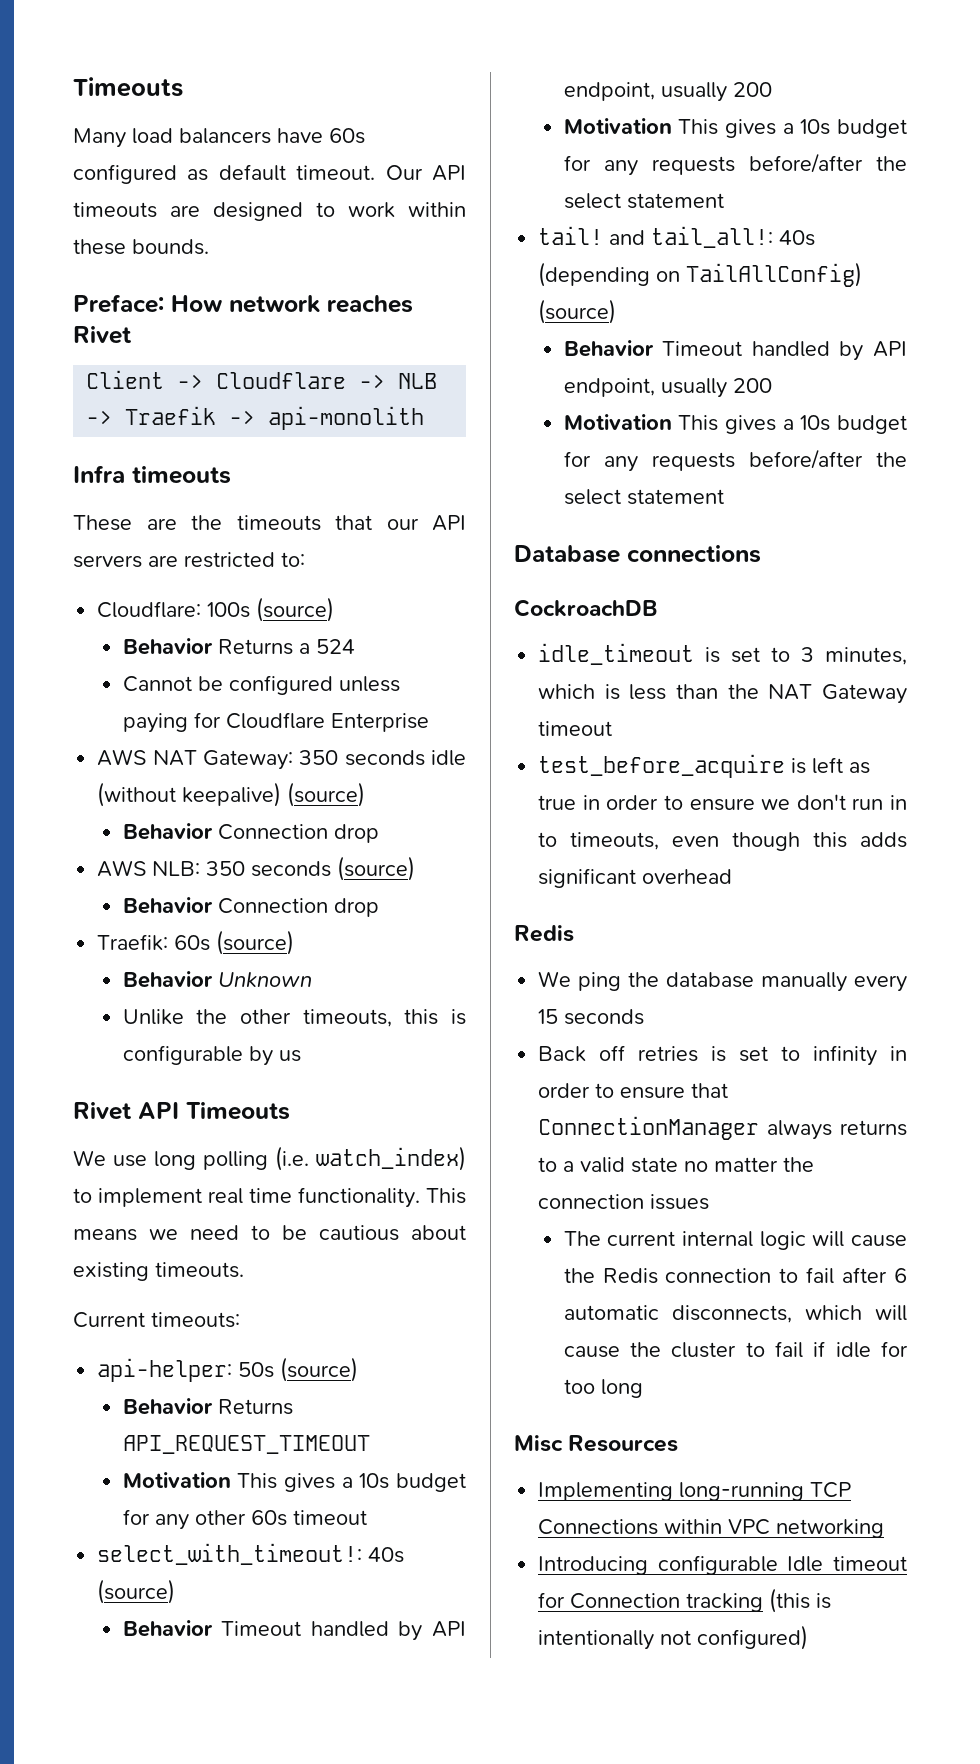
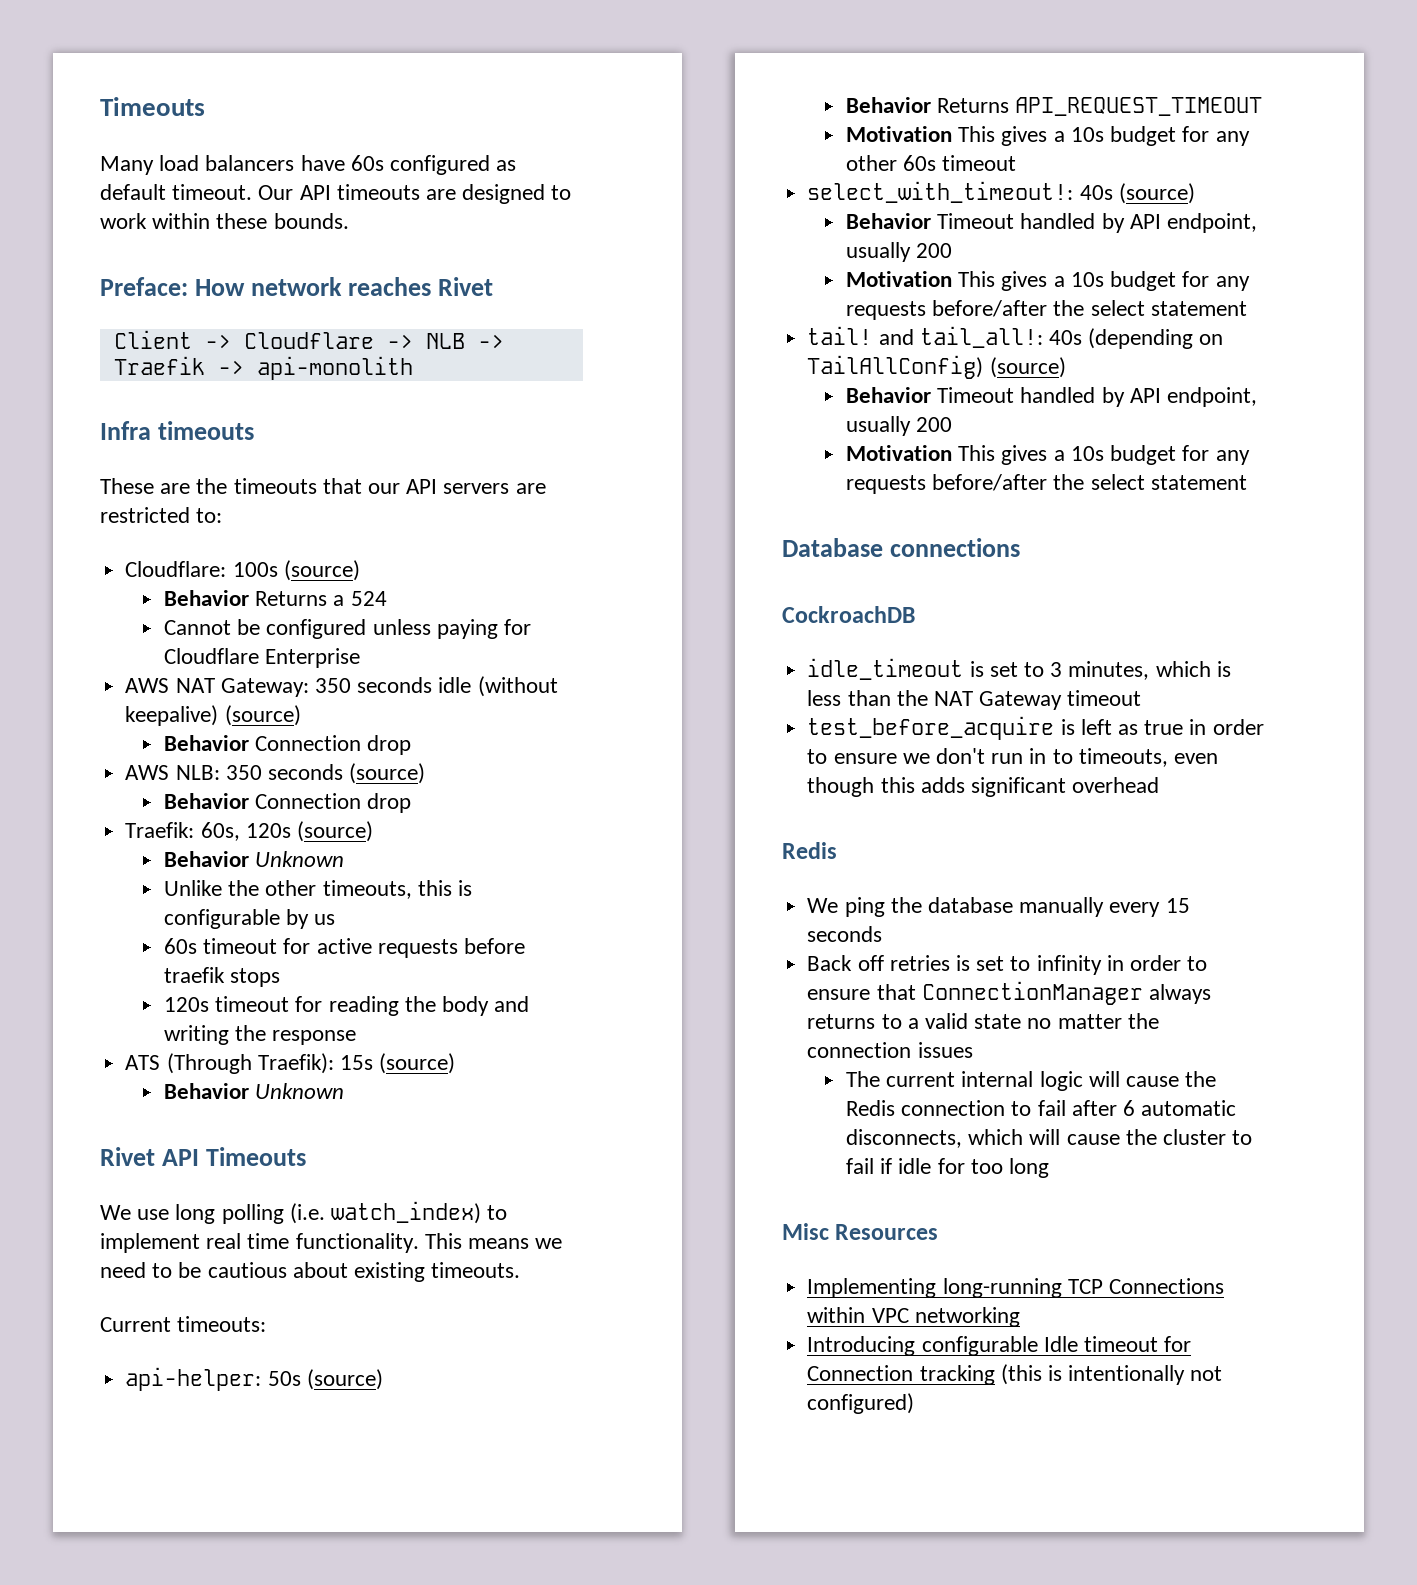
- Traefik: 60s (source)
+ Traefik: 60s, 120s (source)
+ 60s timeout for active requests before traefik stops
+ 120s timeout for reading the body and writing the response
+ ATS (Through Traefik): 15s (source)
+ Behavior Unknown

